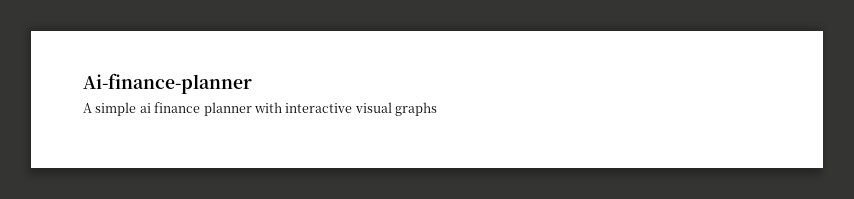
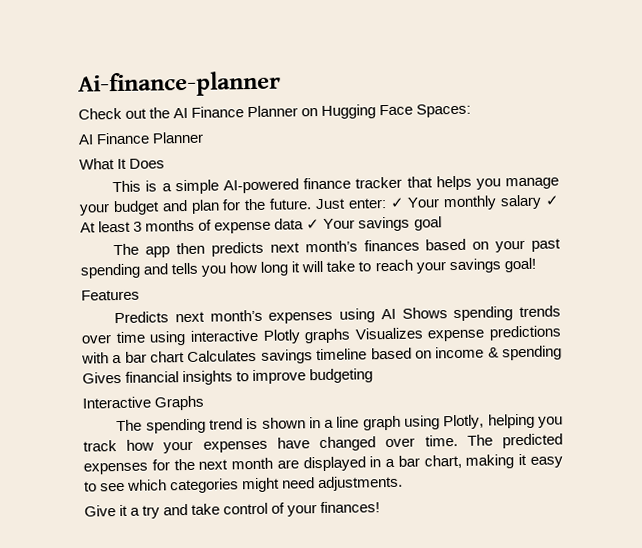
- A simple ai finance planner with interactive visual graphs
+ Check out the AI Finance Planner on Hugging Face Spaces:
+ AI Finance Planner
+ What It Does
+ This is a simple AI-powered finance tracker that helps you manage your budget and plan for the future. Just enter: ✓ Your monthly salary ✓ At least 3 months of expense data ✓ Your savings goal
+ The app then predicts next month’s finances based on your past spending and tells you how long it will take to reach your savings goal!
+ Features
+ Predicts next month’s expenses using AI Shows spending trends over time using interactive Plotly graphs Visualizes expense predictions with a bar chart Calculates savings timeline based on income & spending Gives financial insights to improve budgeting
+ Interactive Graphs
+ The spending trend is shown in a line graph using Plotly, helping you track how your expenses have changed over time. The predicted expenses for the next month are displayed in a bar chart, making it easy to see which categories might need adjustments.
+ Give it a try and take control of your finances!

